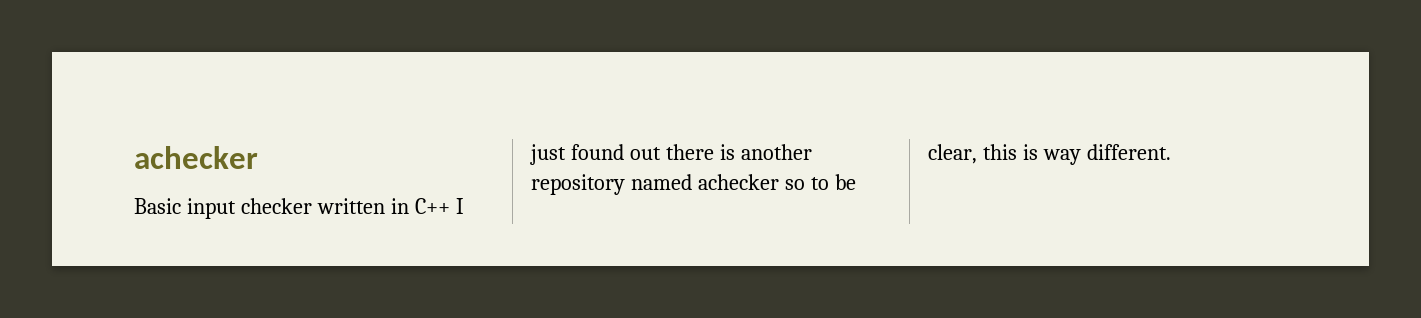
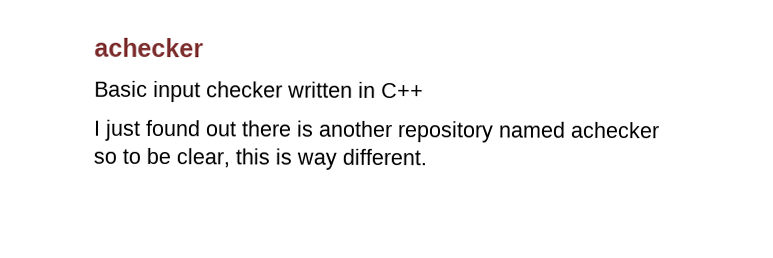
- Basic input checker written in C++ I just found out there is another repository named achecker so to be clear, this is way different.
+ Basic input checker written in C++
+ I just found out there is another repository named achecker so to be clear, this is way different.

